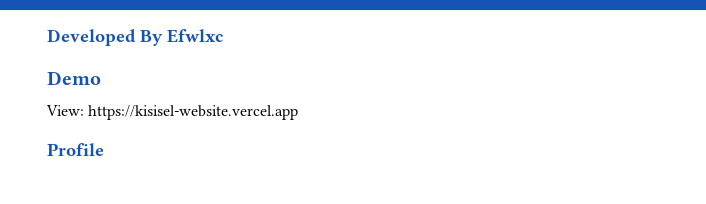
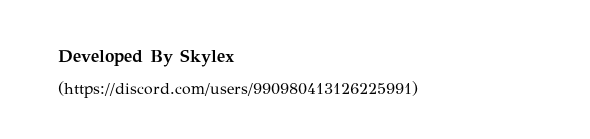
- Developed By Efwlxc
- Demo
- View: https://kisisel-website.vercel.app
- Profile
+ Developed By Skylex
+ (https://discord.com/users/990980413126225991)

